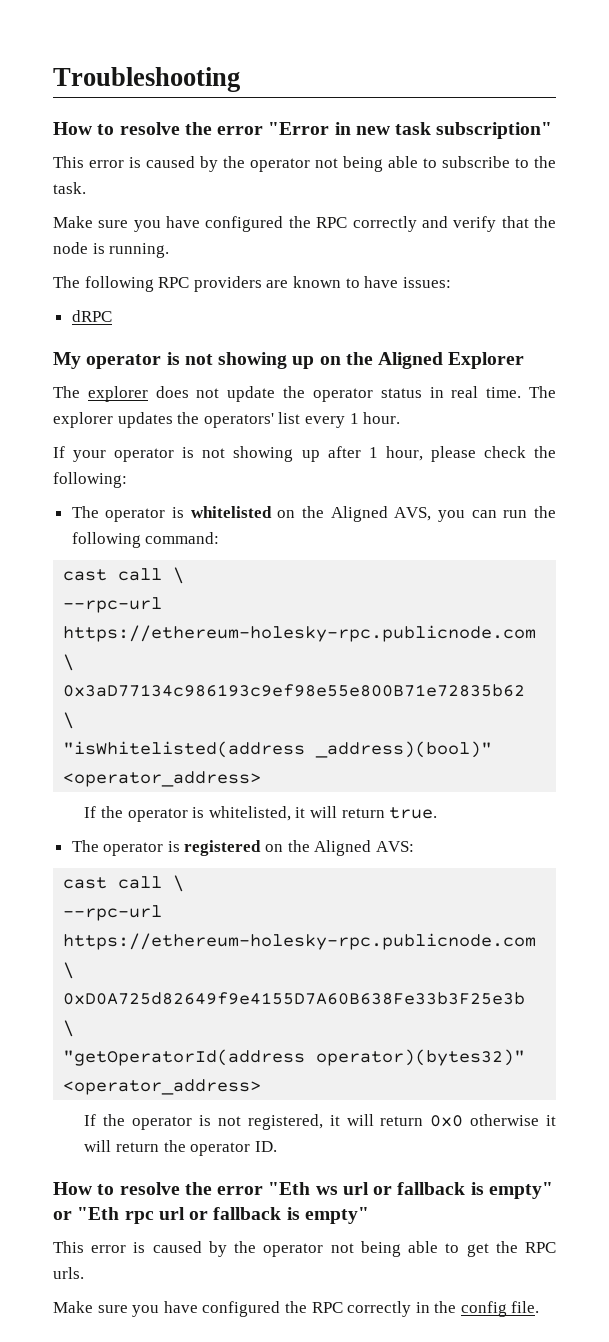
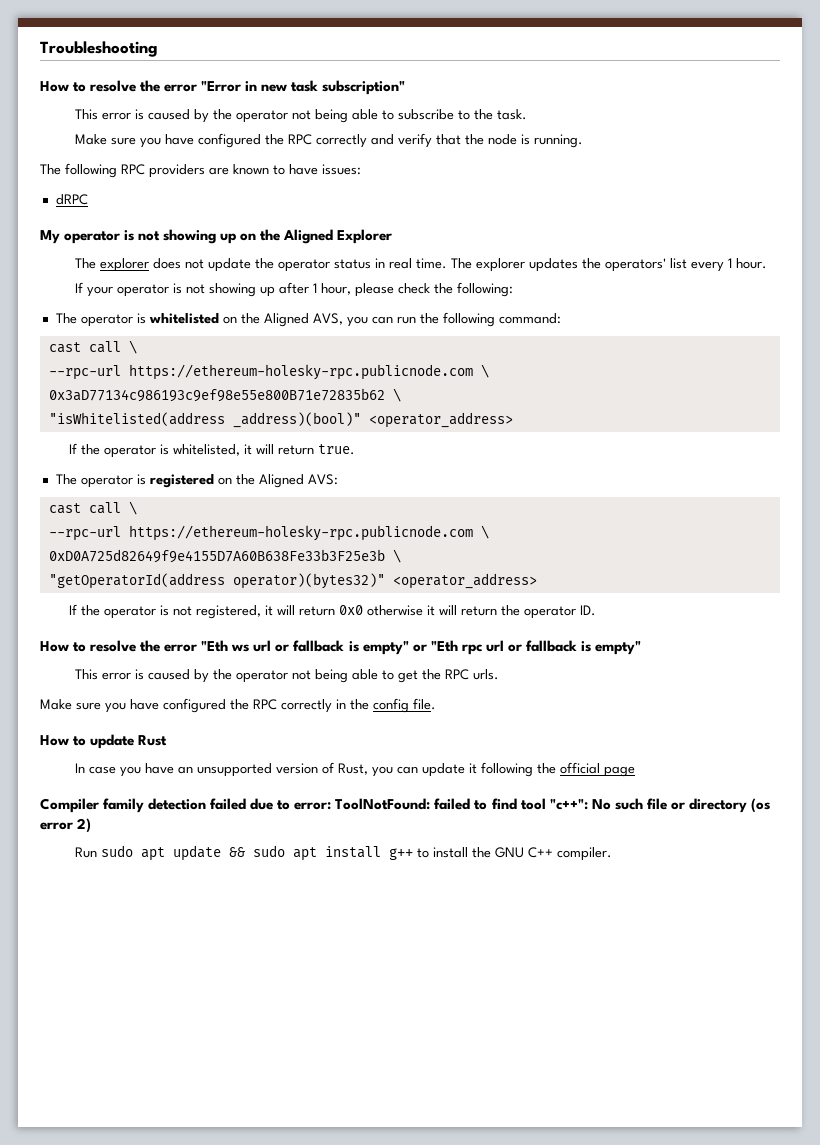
+ How to update Rust
+ In case you have an unsupported version of Rust, you can update it following the official page
+ Compiler family detection failed due to error: ToolNotFound: failed to find tool "c++": No such file or directory (os error 2)
+ Run sudo apt update && sudo apt install g++ to install the GNU C++ compiler.

